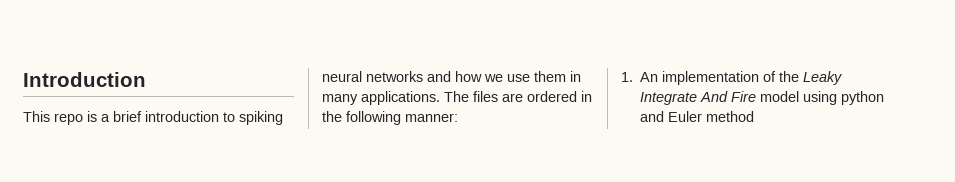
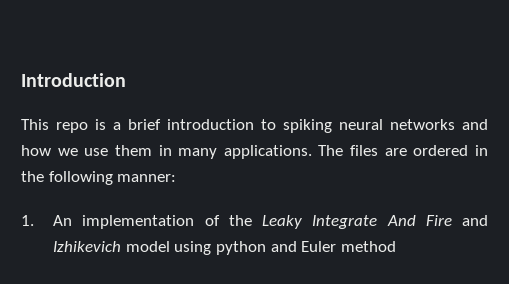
- 1. An implementation of the Leaky Integrate And Fire model using python and Euler method
+ 1. An implementation of the Leaky Integrate And Fire and Izhikevich model using python and Euler method

